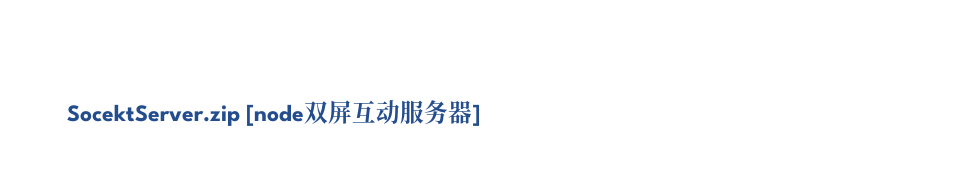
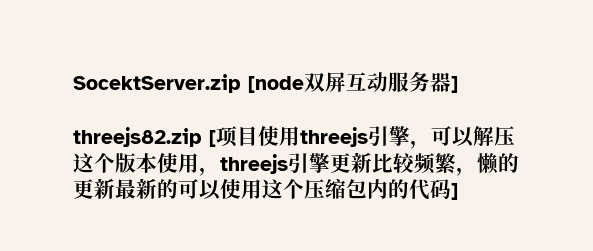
+ threejs82.zip [项目使用threejs引擎，可以解压这个版本使用，threejs引擎更新比较频繁，懒的更新最新的可以使用这个压缩包内的代码]

